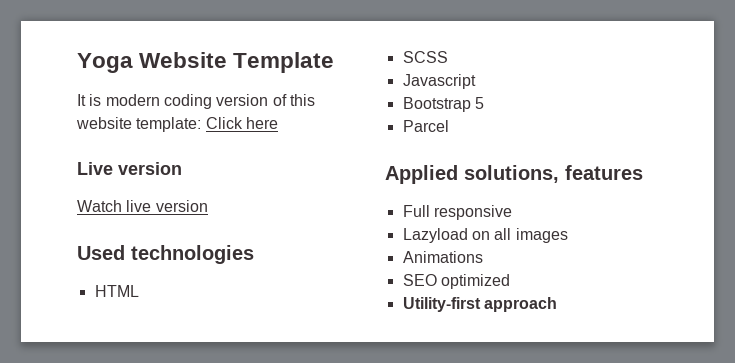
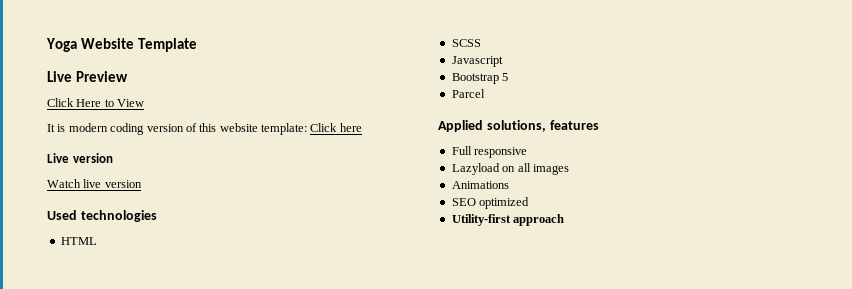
+ Live Preview
+ Click Here to View

